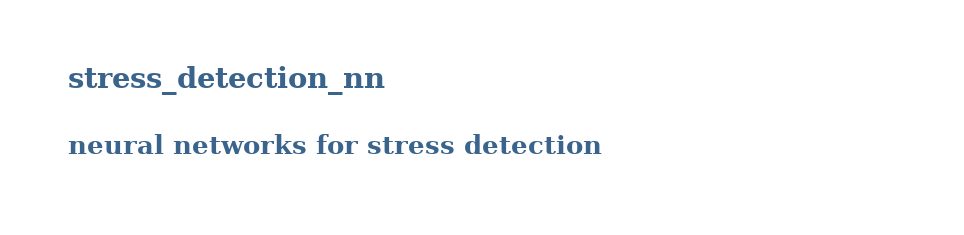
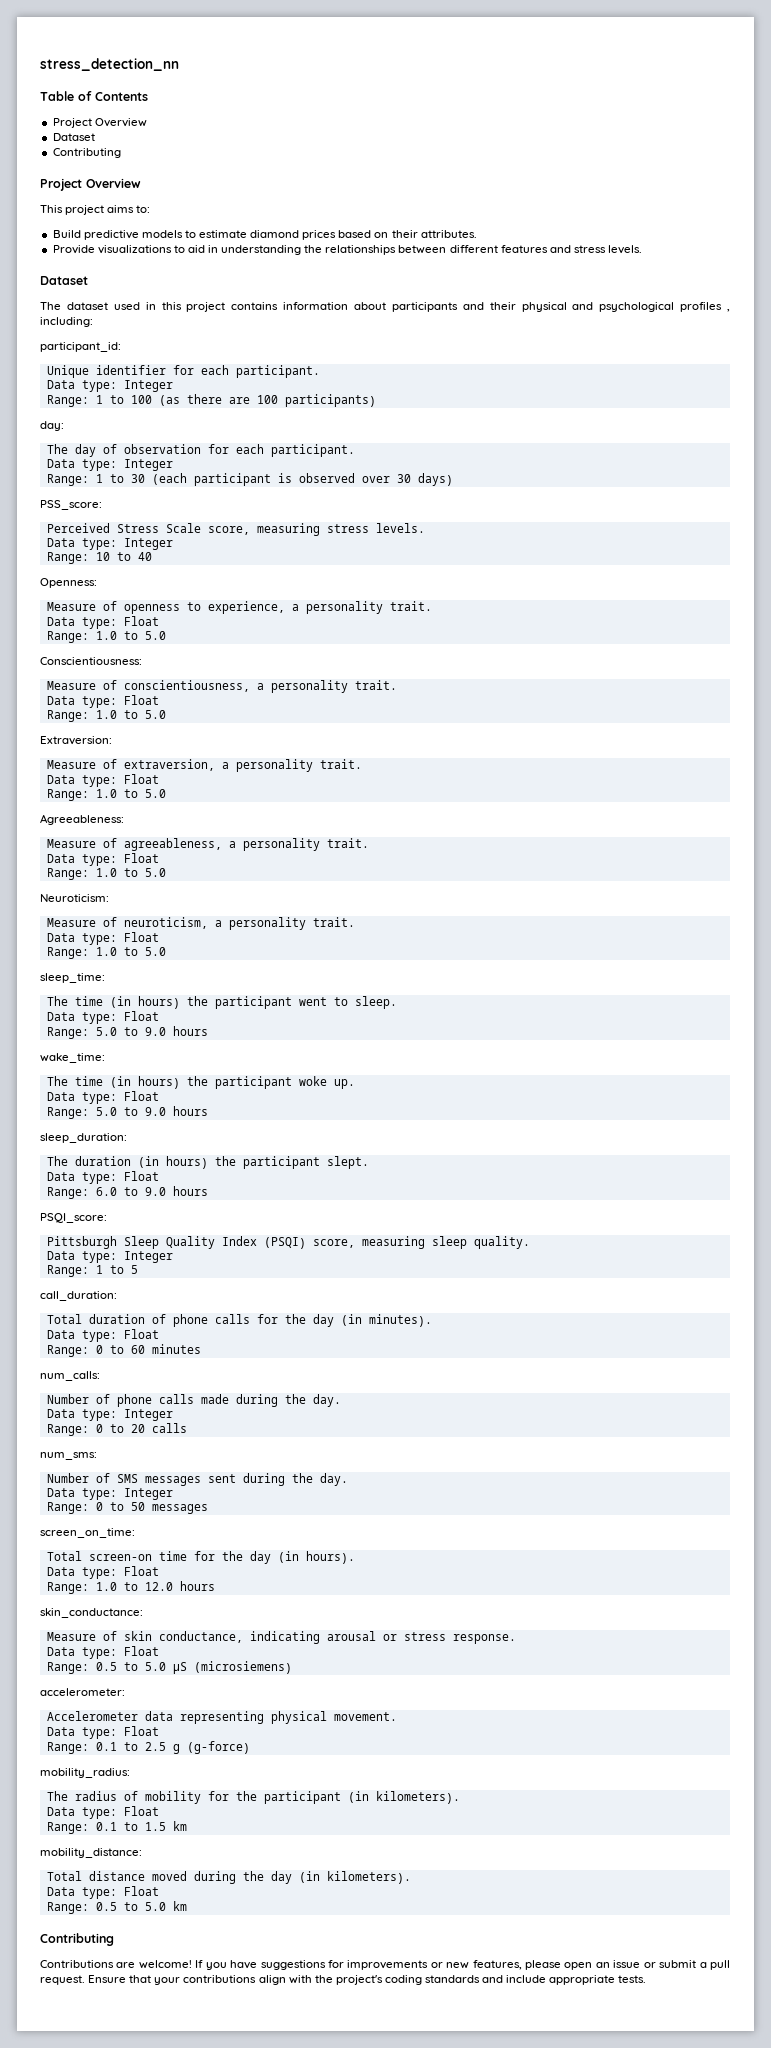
- neural networks for stress detection
+ Table of Contents
+ Project Overview
+ Dataset
+ Contributing
+ Project Overview
+ This project aims to:
+ Build predictive models to estimate diamond prices based on their attributes.
+ Provide visualizations to aid in understanding the relationships between different features and stress levels.
+ Dataset
+ The dataset used in this project contains information about participants and their physical and psychological profiles , including:
+ participant_id:
+ Unique identifier for each participant.
+ Data type: Integer
+ Range: 1 to 100 (as there are 100 participants)
+ day:
+ The day of observation for each participant.
+ Data type: Integer
+ Range: 1 to 30 (each participant is observed over 30 days)
+ PSS_score:
+ Perceived Stress Scale score, measuring stress levels.
+ Data type: Integer
+ Range: 10 to 40
+ Openness:
+ Measure of openness to experience, a personality trait.
+ Data type: Float
+ Range: 1.0 to 5.0
+ Conscientiousness:
+ Measure of conscientiousness, a personality trait.
+ Data type: Float
+ Range: 1.0 to 5.0
+ Extraversion:
+ Measure of extraversion, a personality trait.
+ Data type: Float
+ Range: 1.0 to 5.0
+ Agreeableness:
+ Measure of agreeableness, a personality trait.
+ Data type: Float
+ Range: 1.0 to 5.0
+ Neuroticism:
+ Measure of neuroticism, a personality trait.
+ Data type: Float
+ Range: 1.0 to 5.0
+ sleep_time:
+ The time (in hours) the participant went to sleep.
+ Data type: Float
+ Range: 5.0 to 9.0 hours
+ wake_time:
+ The time (in hours) the participant woke up.
+ Data type: Float
+ Range: 5.0 to 9.0 hours
+ sleep_duration:
+ The duration (in hours) the participant slept.
+ Data type: Float
+ Range: 6.0 to 9.0 hours
+ PSQI_score:
+ Pittsburgh Sleep Quality Index (PSQI) score, measuring sleep quality.
+ Data type: Integer
+ Range: 1 to 5
+ call_duration:
+ Total duration of phone calls for the day (in minutes).
+ Data type: Float
+ Range: 0 to 60 minutes
+ num_calls:
+ Number of phone calls made during the day.
+ Data type: Integer
+ Range: 0 to 20 calls
+ num_sms:
+ Number of SMS messages sent during the day.
+ Data type: Integer
+ Range: 0 to 50 messages
+ screen_on_time:
+ Total screen-on time for the day (in hours).
+ Data type: Float
+ Range: 1.0 to 12.0 hours
+ skin_conductance:
+ Measure of skin conductance, indicating arousal or stress response.
+ Data type: Float
+ Range: 0.5 to 5.0 µS (microsiemens)
+ accelerometer:
+ Accelerometer data representing physical movement.
+ Data type: Float
+ Range: 0.1 to 2.5 g (g-force)
+ mobility_radius:
+ The radius of mobility for the participant (in kilometers).
+ Data type: Float
+ Range: 0.1 to 1.5 km
+ mobility_distance:
+ Total distance moved during the day (in kilometers).
+ Data type: Float
+ Range: 0.5 to 5.0 km
+ Contributing
+ Contributions are welcome! If you have suggestions for improvements or new features, please open an issue or submit a pull request. Ensure that your contributions align with the project's coding standards and include appropriate tests.

